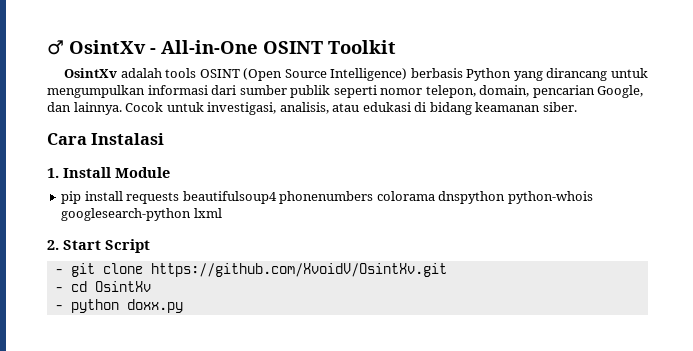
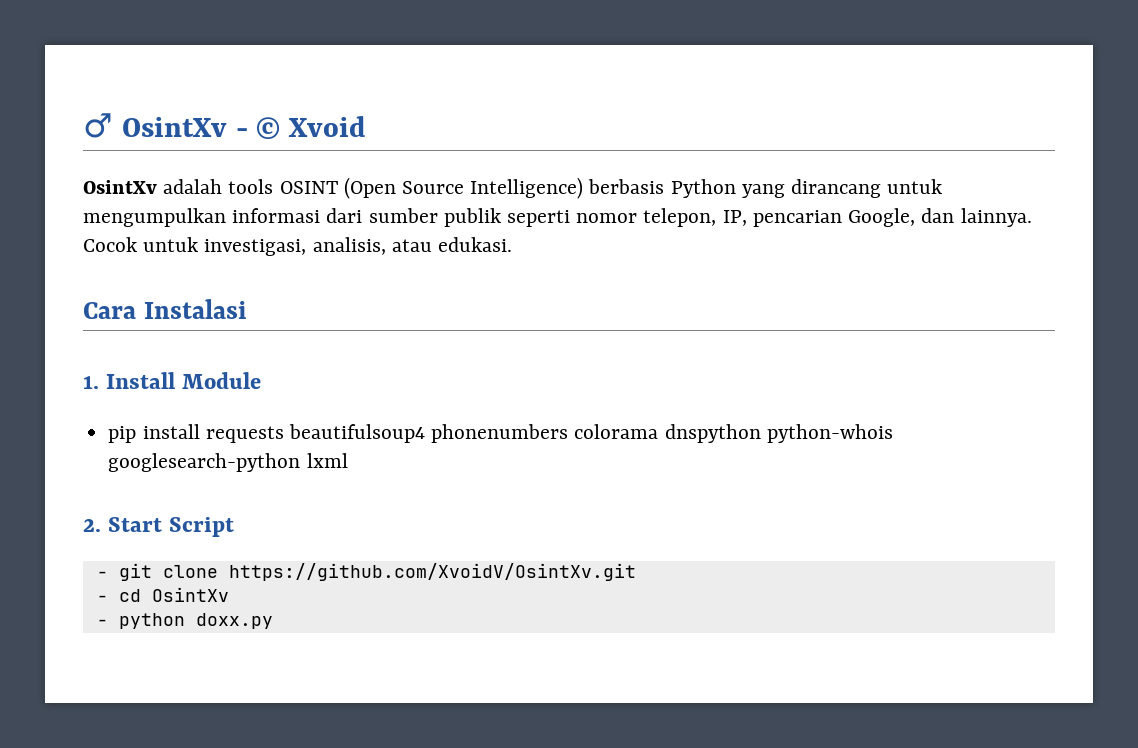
- ♂ OsintXv - All-in-One OSINT Toolkit
+ ♂ OsintXv - © Xvoid
- OsintXv adalah tools OSINT (Open Source Intelligence) berbasis Python yang dirancang untuk mengumpulkan informasi dari sumber publik seperti nomor telepon, domain, pencarian Google, dan lainnya.
+ OsintXv adalah tools OSINT (Open Source Intelligence) berbasis Python yang dirancang untuk mengumpulkan informasi dari sumber publik seperti nomor telepon, IP, pencarian Google, dan lainnya.
- Cocok untuk investigasi, analisis, atau edukasi di bidang keamanan siber.
+ Cocok untuk investigasi, analisis, atau edukasi.

